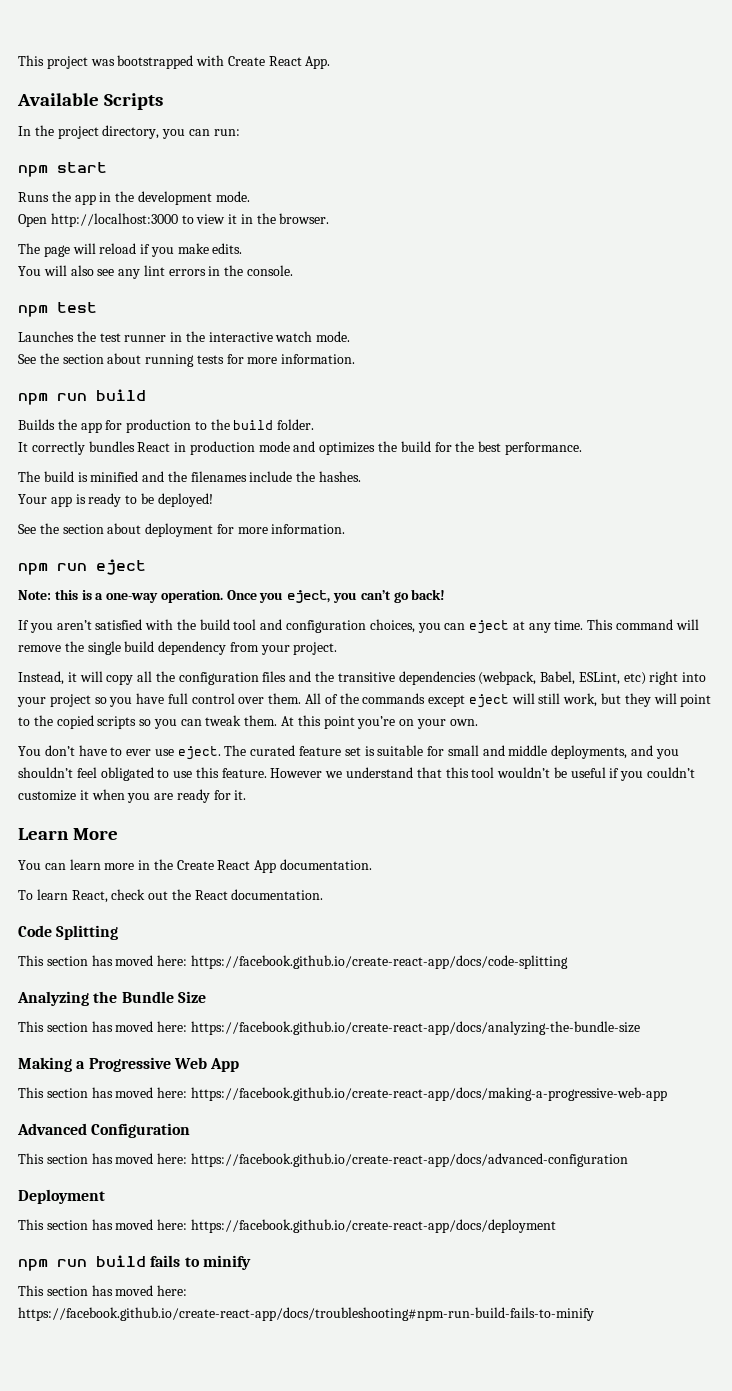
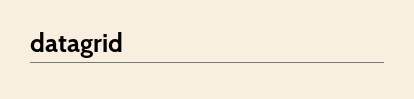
- This project was bootstrapped with Create React App.
- Available Scripts
- In the project directory, you can run:
- npm start
- Runs the app in the development mode.
- Open http://localhost:3000 to view it in the browser.
- The page will reload if you make edits.
- You will also see any lint errors in the console.
- npm test
- Launches the test runner in the interactive watch mode.
- See the section about running tests for more information.
- npm run build
- Builds the app for production to the build folder.
- It correctly bundles React in production mode and optimizes the build for the best performance.
- The build is minified and the filenames include the hashes.
- Your app is ready to be deployed!
- See the section about deployment for more information.
- npm run eject
- Note: this is a one-way operation. Once you eject, you can’t go back!
- If you aren’t satisfied with the build tool and configuration choices, you can eject at any time. This command will remove the single build dependency from your project.
- Instead, it will copy all the configuration files and the transitive dependencies (webpack, Babel, ESLint, etc) right into your project so you have full control over them. All of the commands except eject will still work, but they will point to the copied scripts so you can tweak them. At this point you’re on your own.
- You don’t have to ever use eject. The curated feature set is suitable for small and middle deployments, and you shouldn’t feel obligated to use this feature. However we understand that this tool wouldn’t be useful if you couldn’t customize it when you are ready for it.
- Learn More
- You can learn more in the Create React App documentation.
- To learn React, check out the React documentation.
- Code Splitting
- This section has moved here: https://facebook.github.io/create-react-app/docs/code-splitting
- Analyzing the Bundle Size
- This section has moved here: https://facebook.github.io/create-react-app/docs/analyzing-the-bundle-size
- Making a Progressive Web App
- This section has moved here: https://facebook.github.io/create-react-app/docs/making-a-progressive-web-app
- Advanced Configuration
- This section has moved here: https://facebook.github.io/create-react-app/docs/advanced-configuration
- Deployment
- This section has moved here: https://facebook.github.io/create-react-app/docs/deployment
- npm run build fails to minify
- This section has moved here: https://facebook.github.io/create-react-app/docs/troubleshooting#npm-run-build-fails-to-minify
+ datagrid

